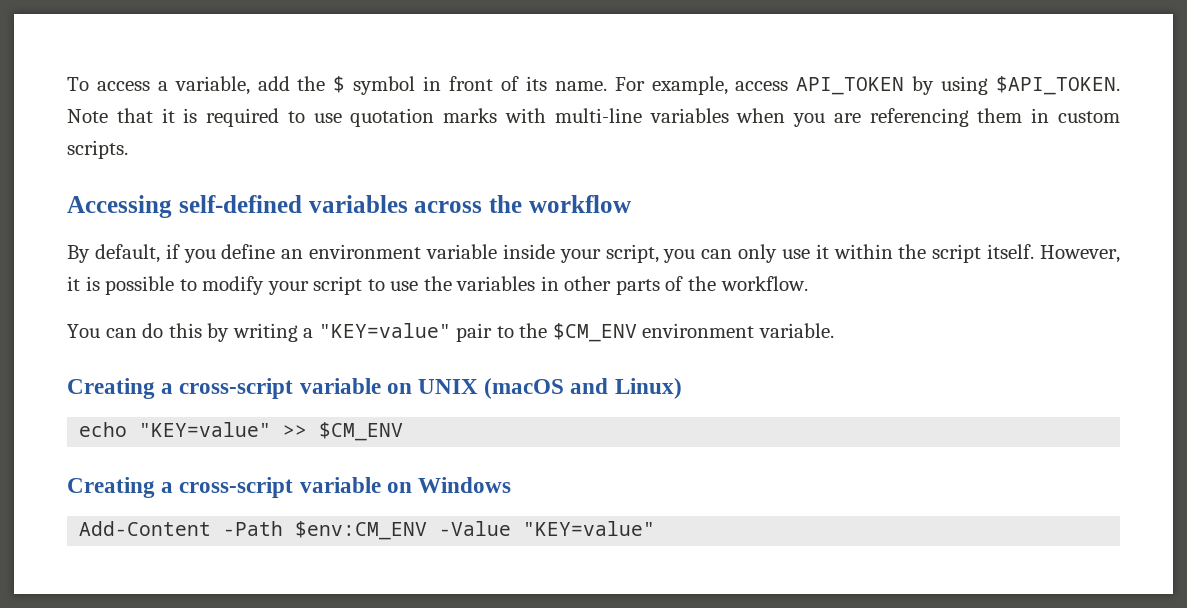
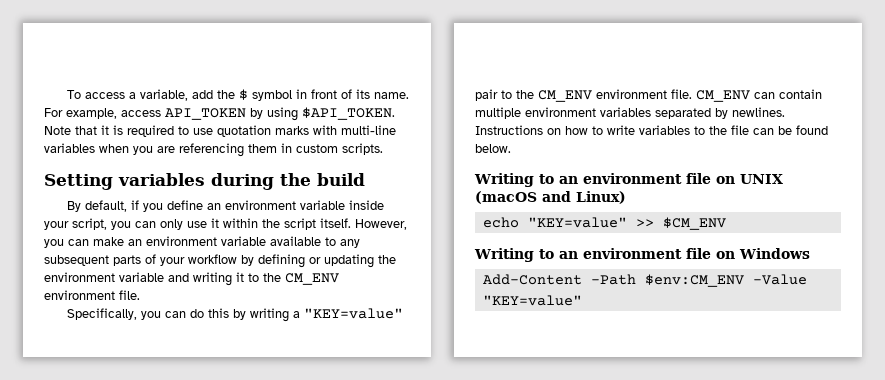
- Accessing self-defined variables across the workflow
+ Setting variables during the build
- However, it is possible to modify your script to use the variables in other parts of the workflow.
- You can do this by writing a "KEY=value" pair to the $CM_ENV environment variable.
- Creating a cross-script variable on UNIX (macOS and Linux)
+ However, you can make an environment variable available to any subsequent parts of your workflow by defining or updating the environment variable and writing it to the CM_ENV environment file.
+ Specifically, you can do this by writing a "KEY=value" pair to the CM_ENV environment file. CM_ENV can contain multiple environment variables separated by newlines. Instructions on how to write variables to the file can be found below.
+ Writing to an environment file on UNIX (macOS and Linux)
- Creating a cross-script variable on Windows
+ Writing to an environment file on Windows

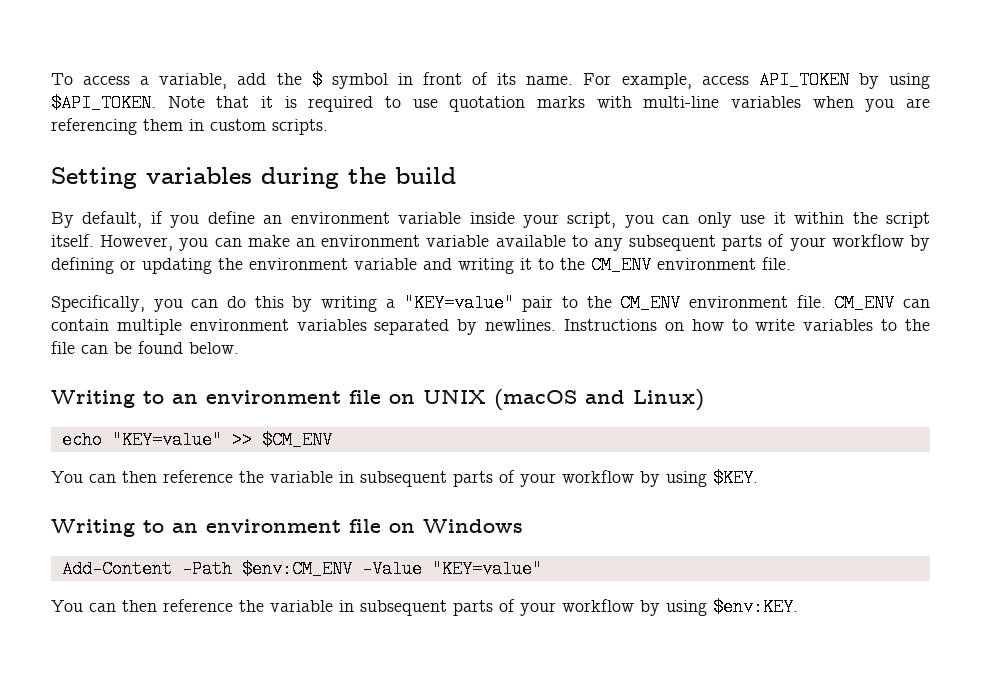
+ You can then reference the variable in subsequent parts of your workflow by using $KEY.
+ You can then reference the variable in subsequent parts of your workflow by using $env:KEY.

